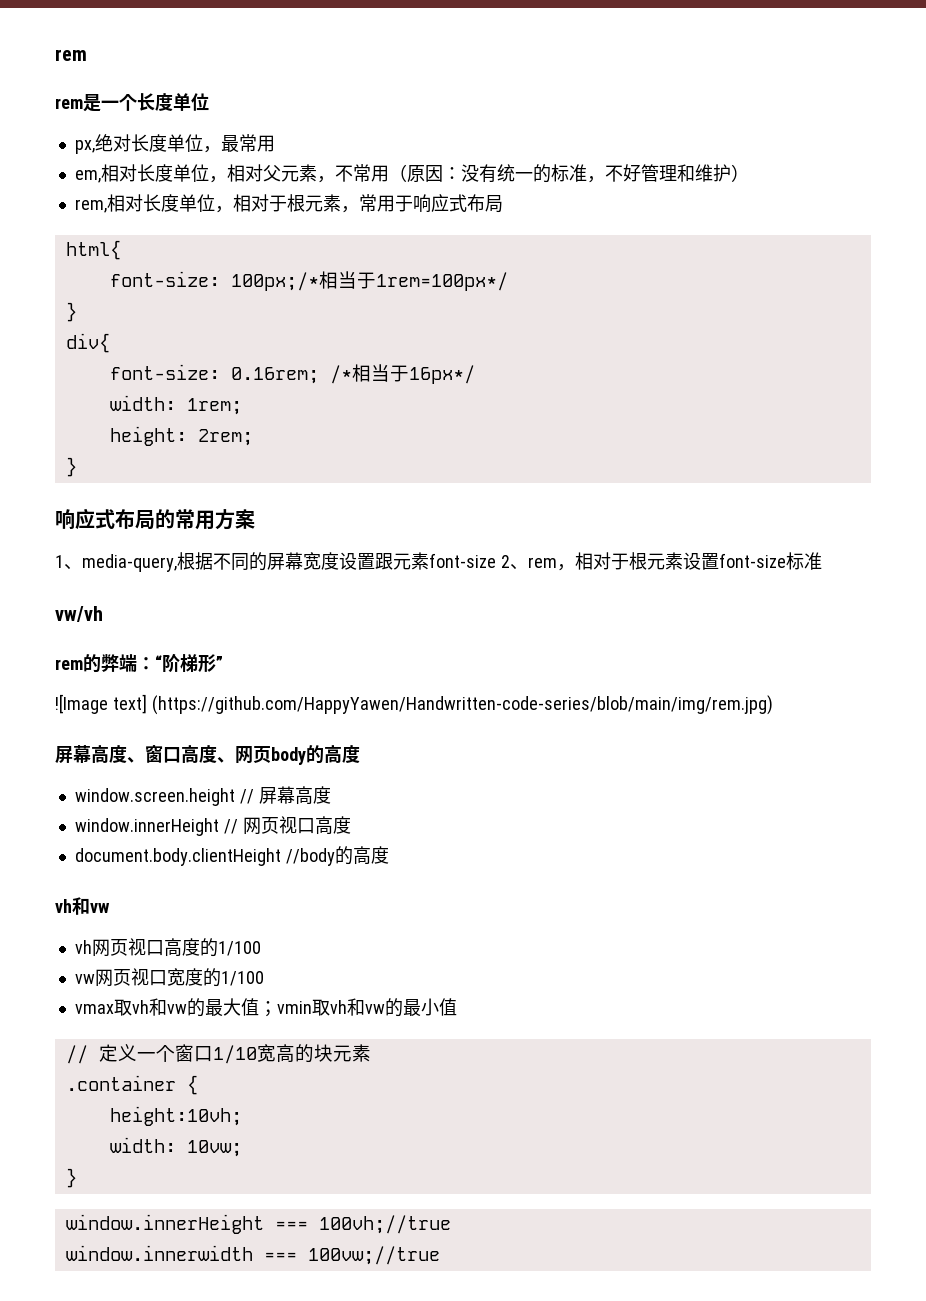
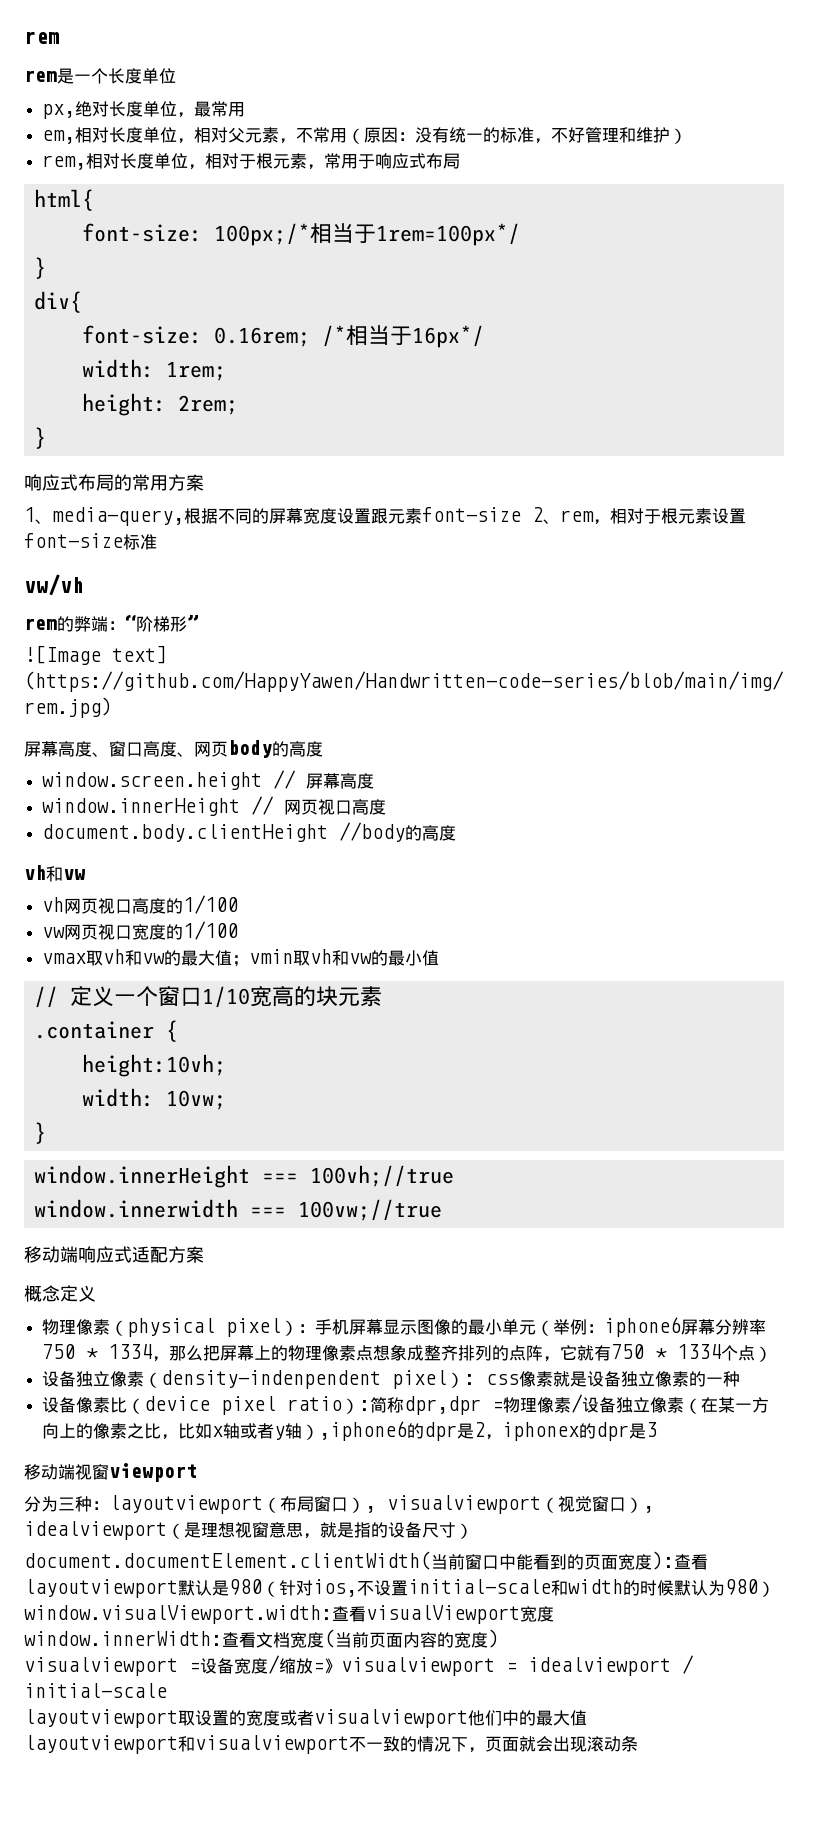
+ 移动端响应式适配方案
+ 概念定义
+ 物理像素（physical pixel）：手机屏幕显示图像的最小单元（举例：iphone6屏幕分辨率750 * 1334，那么把屏幕上的物理像素点想象成整齐排列的点阵，它就有750 * 1334个点）
+ 设备独立像素（density-indenpendent pixel）: css像素就是设备独立像素的一种
+ 设备像素比（device pixel ratio）:简称dpr,dpr =物理像素/设备独立像素（在某一方向上的像素之比，比如x轴或者y轴）,iphone6的dpr是2，iphonex的dpr是3
+ 移动端视窗viewport
+ 分为三种：layoutviewport（布局窗口）, visualviewport（视觉窗口）, idealviewport（是理想视窗意思，就是指的设备尺寸）
+ document.documentElement.clientWidth(当前窗口中能看到的页面宽度):查看layoutviewport默认是980（针对ios,不设置initial-scale和width的时候默认为980）window.visualViewport.width:查看visualViewport宽度
+ window.innerWidth:查看文档宽度(当前页面内容的宽度)
+ visualviewport =设备宽度/缩放=》visualviewport = idealviewport / initial-scale
+ layoutviewport取设置的宽度或者visualviewport他们中的最大值
+ layoutviewport和visualviewport不一致的情况下，页面就会出现滚动条

